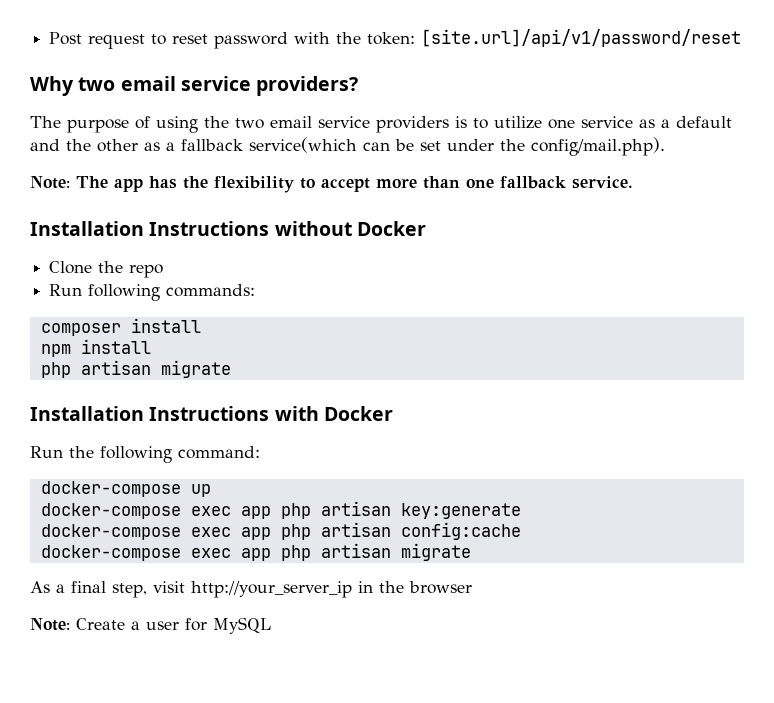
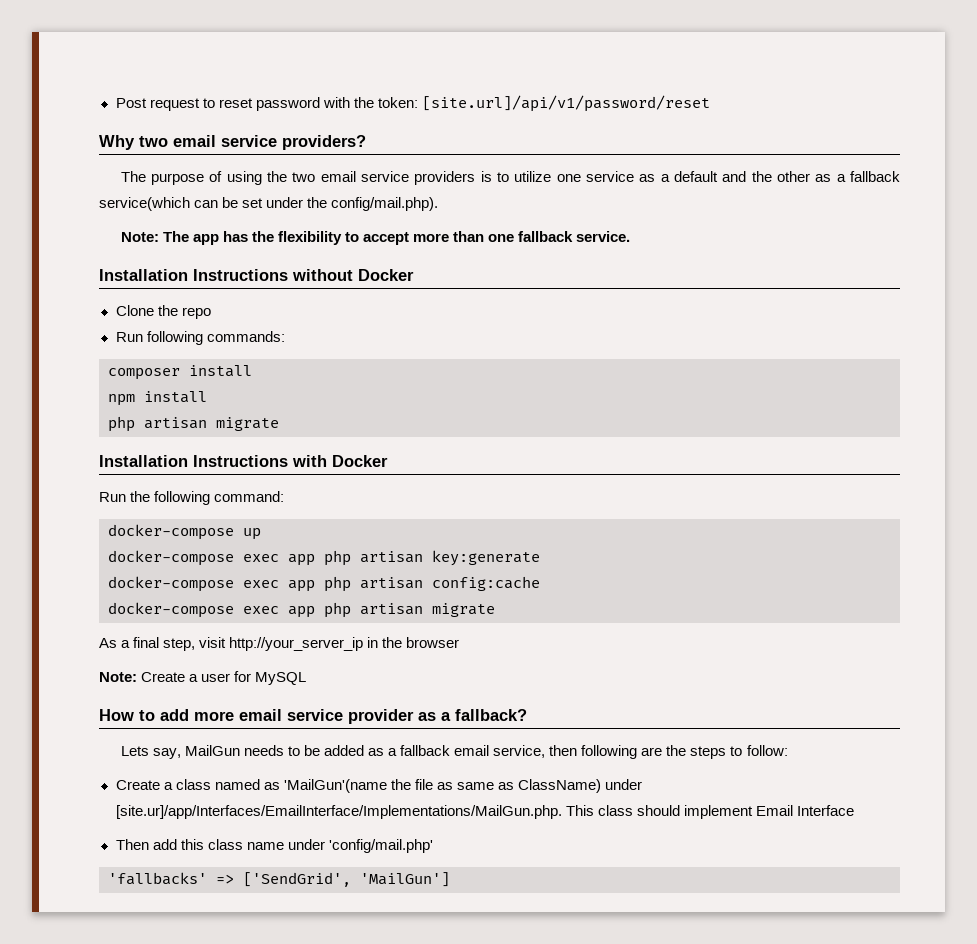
+ How to add more email service provider as a fallback?
+ Lets say, MailGun needs to be added as a fallback email service, then following are the steps to follow:
+ Create a class named as 'MailGun'(name the file as same as ClassName) under [site.ur]/app/Interfaces/EmailInterface/Implementations/MailGun.php. This class should implement Email Interface
+ Then add this class name under 'config/mail.php'
+ 'fallbacks' => ['SendGrid', 'MailGun']

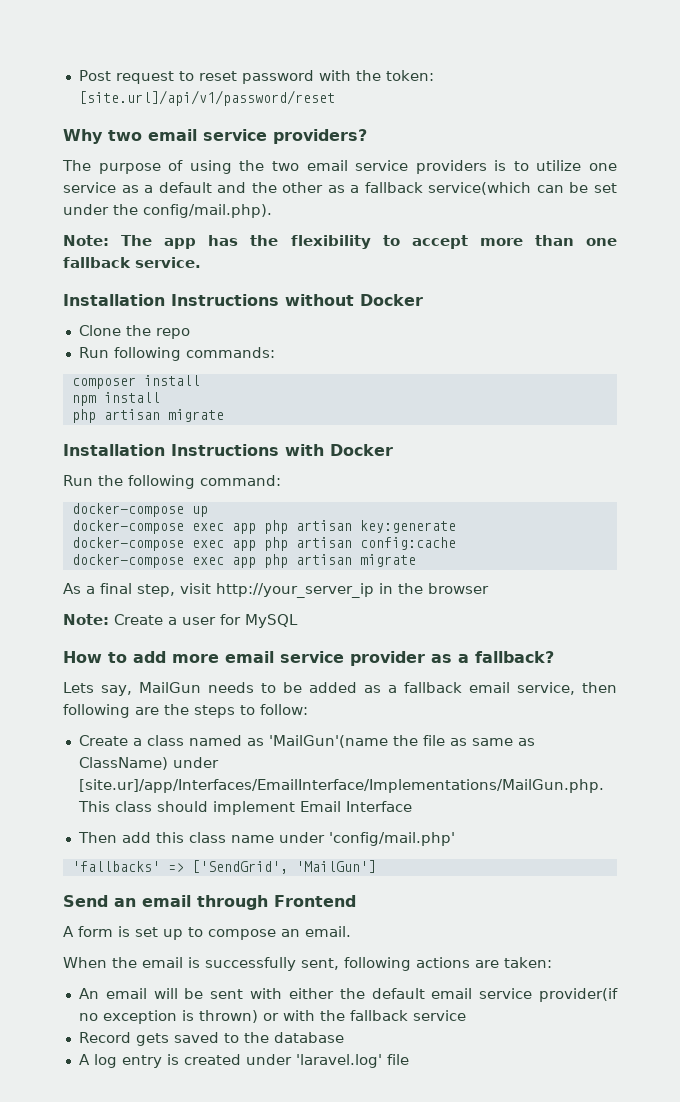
+ Send an email through Frontend
+ A form is set up to compose an email.
+ When the email is successfully sent, following actions are taken:
+ An email will be sent with either the default email service provider(if no exception is thrown) or with the fallback service
+ Record gets saved to the database
+ A log entry is created under 'laravel.log' file

